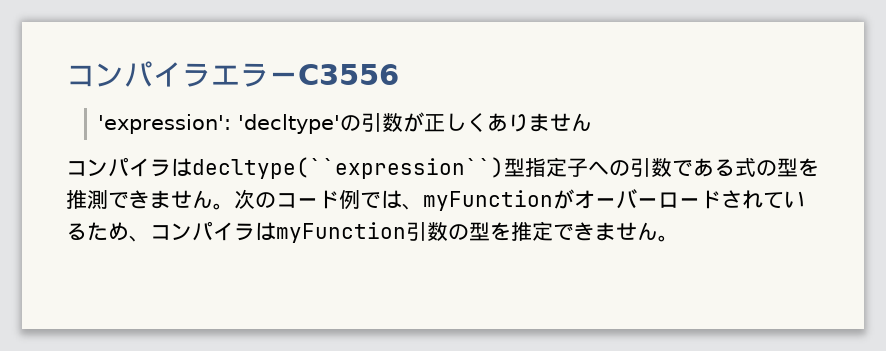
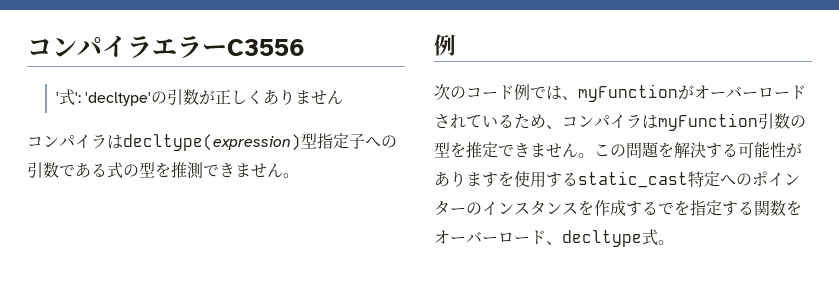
- 'expression': 'decltype'の引数が正しくありません
+ '式': 'decltype'の引数が正しくありません
- コンパイラはdecltype(``expression``)型指定子への引数である式の型を推測できません。次のコード例では、myFunctionがオーバーロードされているため、コンパイラはmyFunction引数の型を推定できません。
+ コンパイラはdecltype(expression)型指定子への引数である式の型を推測できません。
+ 例
+ 次のコード例では、myFunctionがオーバーロードされているため、コンパイラはmyFunction引数の型を推定できません。
+ この問題を解決する可能性がありますを使用するstatic_cast特定へのポインターのインスタンスを作成するでを指定する関数をオーバーロード、decltype式。

